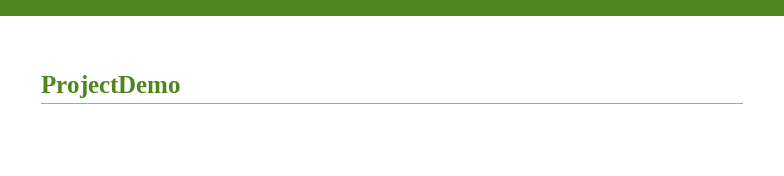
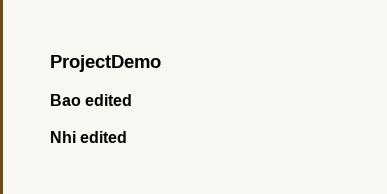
+ Bao edited
+ Nhi edited

